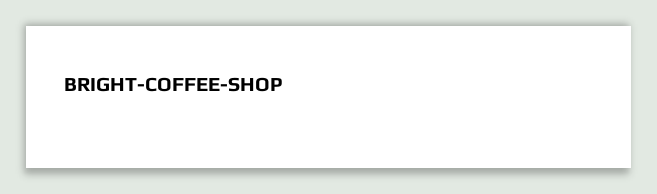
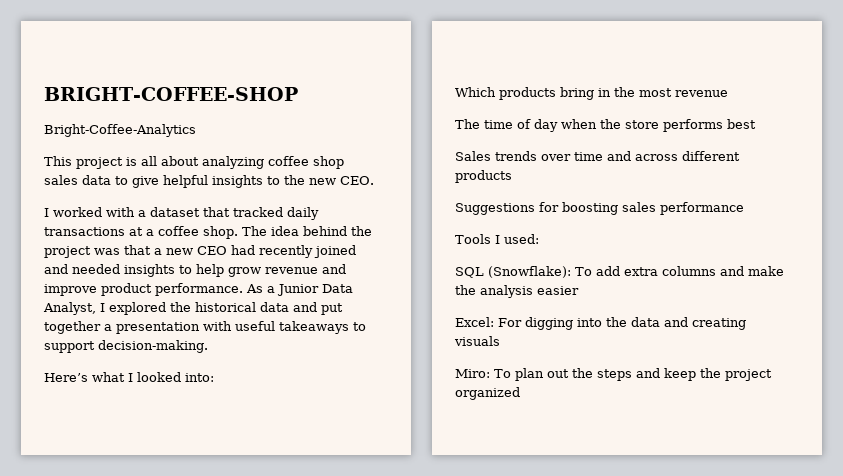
+ Bright-Coffee-Analytics
+ This project is all about analyzing coffee shop sales data to give helpful insights to the new CEO.
+ I worked with a dataset that tracked daily transactions at a coffee shop. The idea behind the project was that a new CEO had recently joined and needed insights to help grow revenue and improve product performance. As a Junior Data Analyst, I explored the historical data and put together a presentation with useful takeaways to support decision-making.
+ Here’s what I looked into:
+ Which products bring in the most revenue
+ The time of day when the store performs best
+ Sales trends over time and across different products
+ Suggestions for boosting sales performance
+ Tools I used:
+ SQL (Snowflake): To add extra columns and make the analysis easier
+ Excel: For digging into the data and creating visuals
+ Miro: To plan out the steps and keep the project organized

